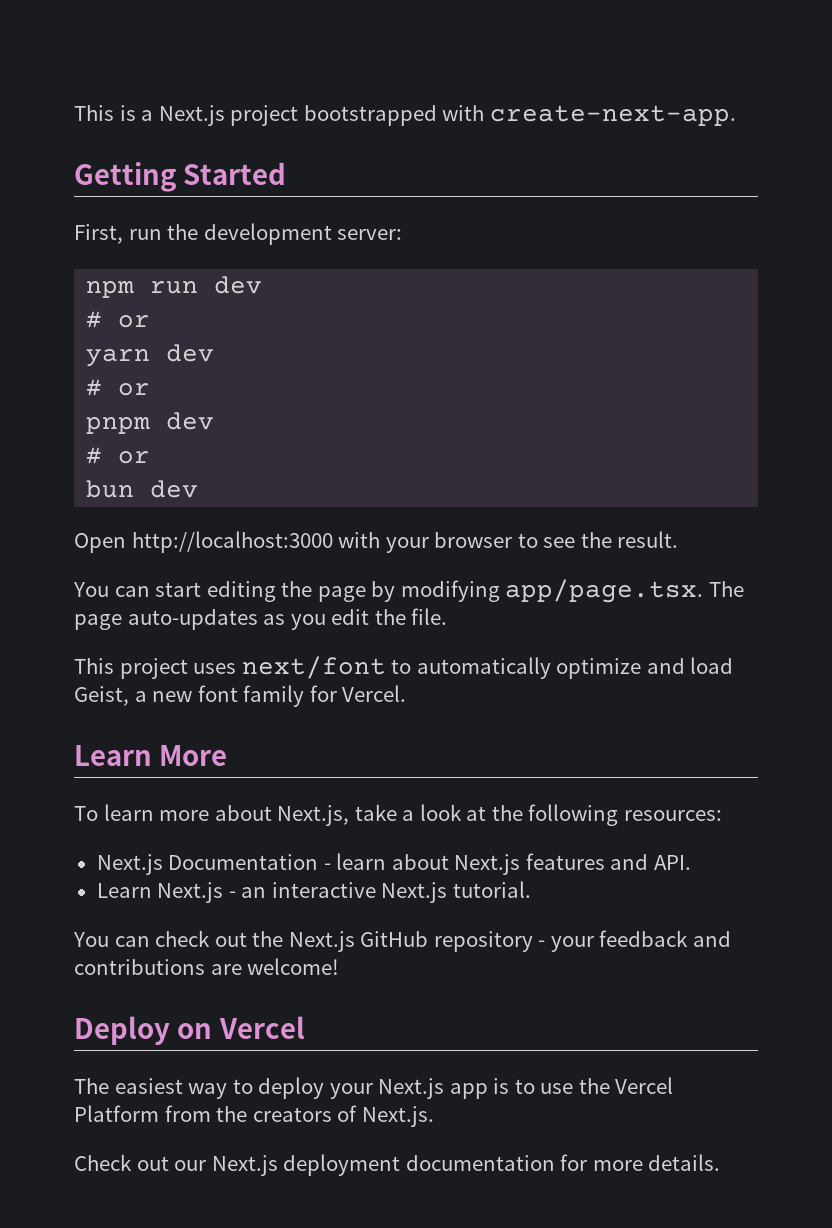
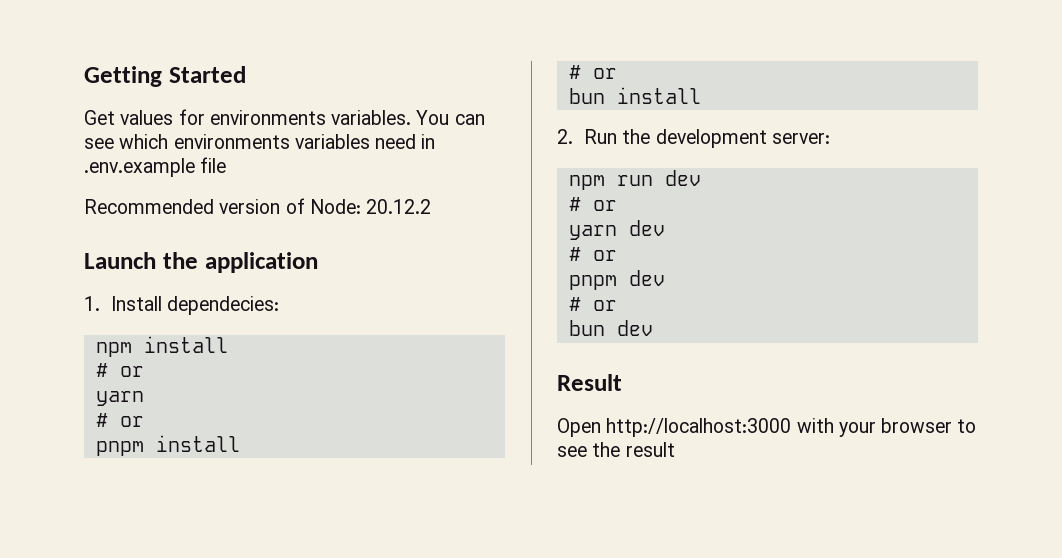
- This is a Next.js project bootstrapped with create-next-app.
  Getting Started
- First, run the development server:
+ Get values for environments variables. You can see which environments variables need in .env.example file
+ Recommended version of Node: 20.12.2
+ Launch the application
+ 1. Install dependecies:
+ npm install
+ # or
+ yarn
+ # or
+ pnpm install
+ # or
+ bun install
+ 2. Run the development server:
+ Result
- Open http://localhost:3000 with your browser to see the result.
- You can start editing the page by modifying app/page.tsx. The page auto-updates as you edit the file.
- This project uses next/font to automatically optimize and load Geist, a new font family for Vercel.
- Learn More
- To learn more about Next.js, take a look at the following resources:
- Next.js Documentation - learn about Next.js features and API.
- Learn Next.js - an interactive Next.js tutorial.
- You can check out the Next.js GitHub repository - your feedback and contributions are welcome!
- Deploy on Vercel
- The easiest way to deploy your Next.js app is to use the Vercel Platform from the creators of Next.js.
- Check out our Next.js deployment documentation for more details.
+ Open http://localhost:3000 with your browser to see the result

